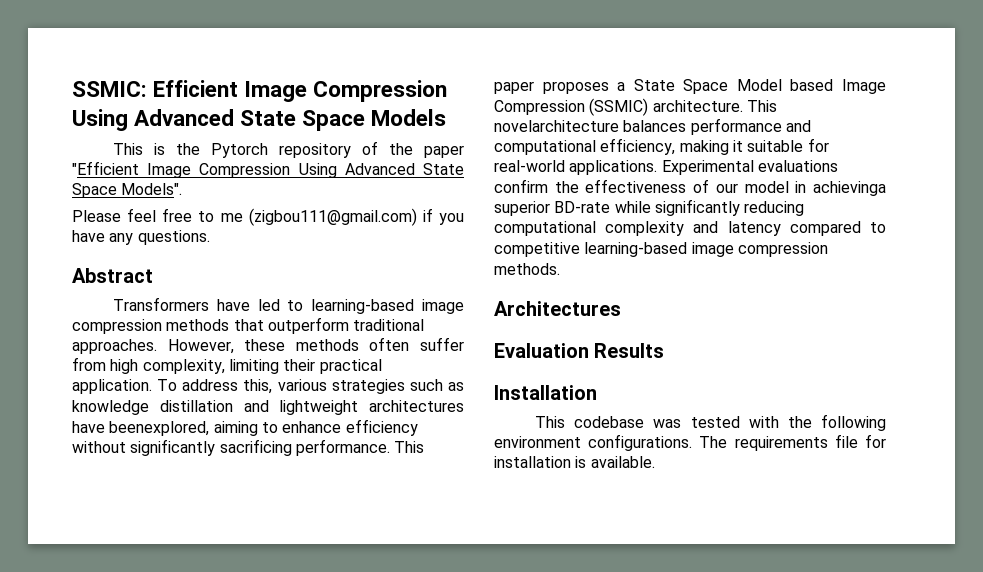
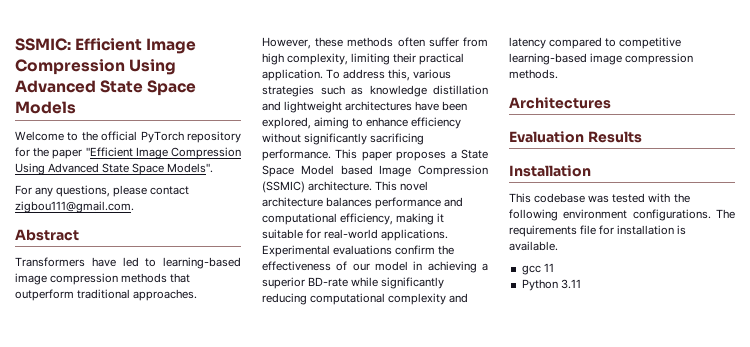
- This is the Pytorch repository of the paper "Efficient Image Compression Using Advanced State Space Models".
+ Welcome to the official PyTorch repository for the paper "Efficient Image Compression Using Advanced State Space Models".
- Please feel free to me (zigbou111@gmail.com) if you have any questions.
+ For any questions, please contact zigbou111@gmail.com.
- To address this, various strategies such as knowledge distillation and lightweight architectures have beenexplored, aiming to enhance efficiency without significantly sacrificing performance.
+ To address this, various strategies such as knowledge distillation and lightweight architectures have been explored, aiming to enhance efficiency without significantly sacrificing performance.
- This novelarchitecture balances performance and computational efficiency, making it suitable for real-world applications.
+ This novel architecture balances performance and computational efficiency, making it suitable for real-world applications.
- Experimental evaluations confirm the effectiveness of our model in achievinga superior BD-rate while significantly reducing computational complexity and latency compared to competitive learning-based image compression methods.
+ Experimental evaluations confirm the effectiveness of our model in achieving a superior BD-rate while significantly reducing computational complexity and latency compared to competitive learning-based image compression methods.
+ gcc 11
+ Python 3.11

